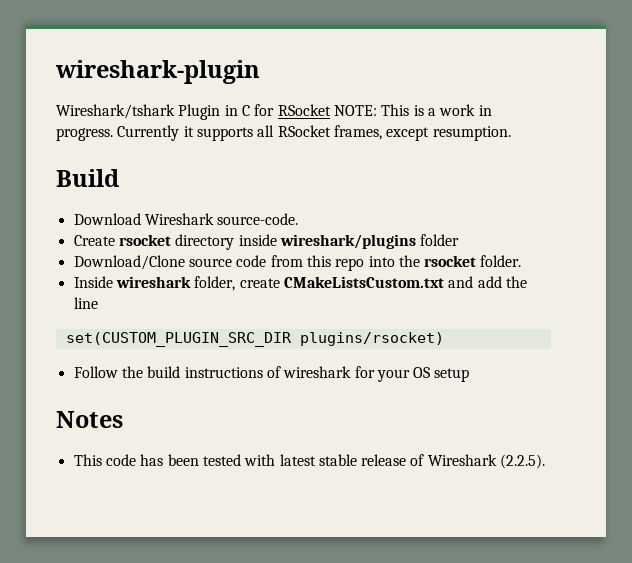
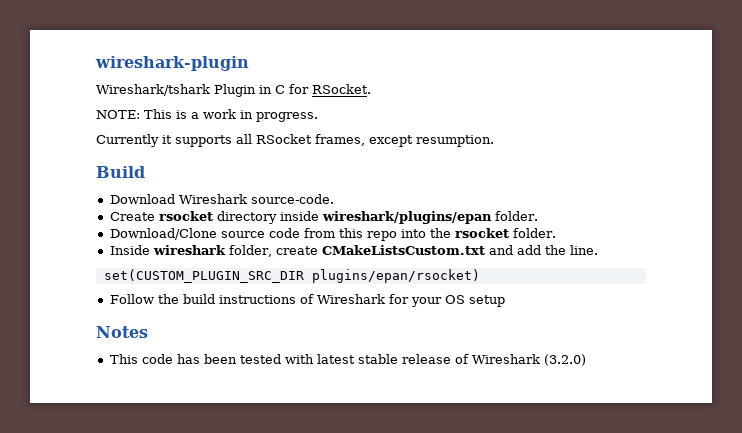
- Wireshark/tshark Plugin in C for RSocket NOTE: This is a work in progress. Currently it supports all RSocket frames, except resumption.
+ Wireshark/tshark Plugin in C for RSocket.
+ NOTE: This is a work in progress.
+ Currently it supports all RSocket frames, except resumption.
- Create rsocket directory inside wireshark/plugins folder
+ Create rsocket directory inside wireshark/plugins/epan folder.
- Inside wireshark folder, create CMakeListsCustom.txt and add the line
+ Inside wireshark folder, create CMakeListsCustom.txt and add the line.
- set(CUSTOM_PLUGIN_SRC_DIR plugins/rsocket)
+ set(CUSTOM_PLUGIN_SRC_DIR plugins/epan/rsocket)
- Follow the build instructions of wireshark for your OS setup
+ Follow the build instructions of Wireshark for your OS setup
- This code has been tested with latest stable release of Wireshark (2.2.5).
+ This code has been tested with latest stable release of Wireshark (3.2.0)

